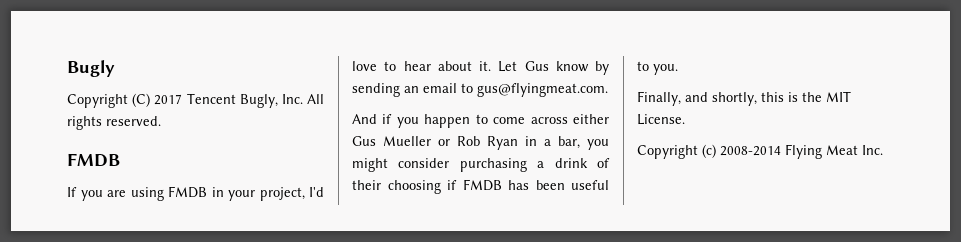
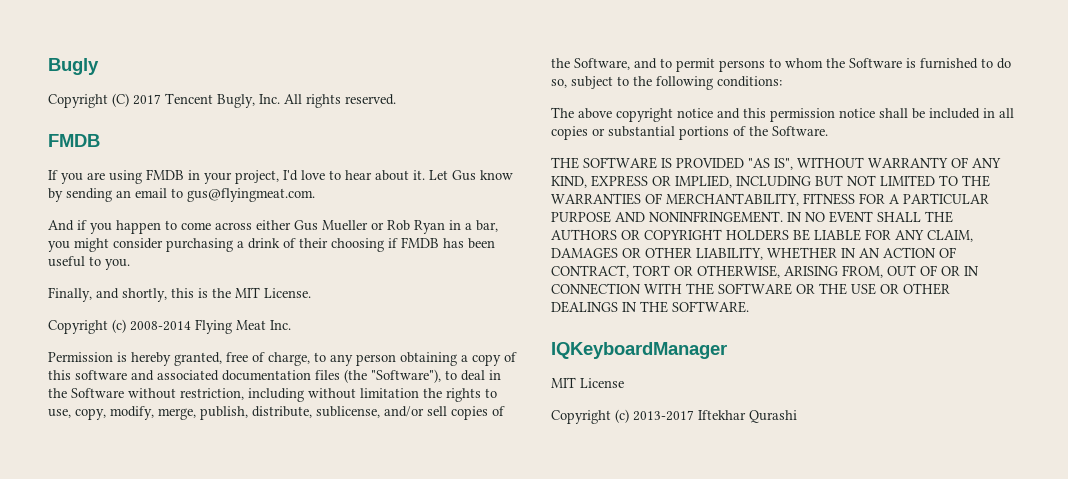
+ Permission is hereby granted, free of charge, to any person obtaining a copy of this software and associated documentation files (the "Software"), to deal in the Software without restriction, including without limitation the rights to use, copy, modify, merge, publish, distribute, sublicense, and/or sell copies of the Software, and to permit persons to whom the Software is furnished to do so, subject to the following conditions:
+ The above copyright notice and this permission notice shall be included in all copies or substantial portions of the Software.
+ THE SOFTWARE IS PROVIDED "AS IS", WITHOUT WARRANTY OF ANY KIND, EXPRESS OR IMPLIED, INCLUDING BUT NOT LIMITED TO THE WARRANTIES OF MERCHANTABILITY, FITNESS FOR A PARTICULAR PURPOSE AND NONINFRINGEMENT. IN NO EVENT SHALL THE AUTHORS OR COPYRIGHT HOLDERS BE LIABLE FOR ANY CLAIM, DAMAGES OR OTHER LIABILITY, WHETHER IN AN ACTION OF CONTRACT, TORT OR OTHERWISE, ARISING FROM, OUT OF OR IN CONNECTION WITH THE SOFTWARE OR THE USE OR OTHER DEALINGS IN THE SOFTWARE.
+ IQKeyboardManager
+ MIT License
+ Copyright (c) 2013-2017 Iftekhar Qurashi

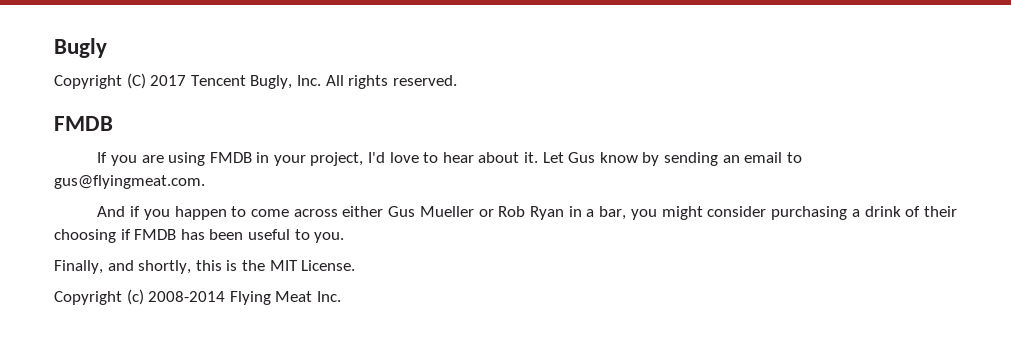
- Permission is hereby granted, free of charge, to any person obtaining a copy of this software and associated documentation files (the "Software"), to deal in the Software without restriction, including without limitation the rights to use, copy, modify, merge, publish, distribute, sublicense, and/or sell copies of the Software, and to permit persons to whom the Software is furnished to do so, subject to the following conditions:
- The above copyright notice and this permission notice shall be included in all copies or substantial portions of the Software.
- THE SOFTWARE IS PROVIDED "AS IS", WITHOUT WARRANTY OF ANY KIND, EXPRESS OR IMPLIED, INCLUDING BUT NOT LIMITED TO THE WARRANTIES OF MERCHANTABILITY, FITNESS FOR A PARTICULAR PURPOSE AND NONINFRINGEMENT. IN NO EVENT SHALL THE AUTHORS OR COPYRIGHT HOLDERS BE LIABLE FOR ANY CLAIM, DAMAGES OR OTHER LIABILITY, WHETHER IN AN ACTION OF CONTRACT, TORT OR OTHERWISE, ARISING FROM, OUT OF OR IN CONNECTION WITH THE SOFTWARE OR THE USE OR OTHER DEALINGS IN THE SOFTWARE.
- IQKeyboardManager
- MIT License
- Copyright (c) 2013-2017 Iftekhar Qurashi

